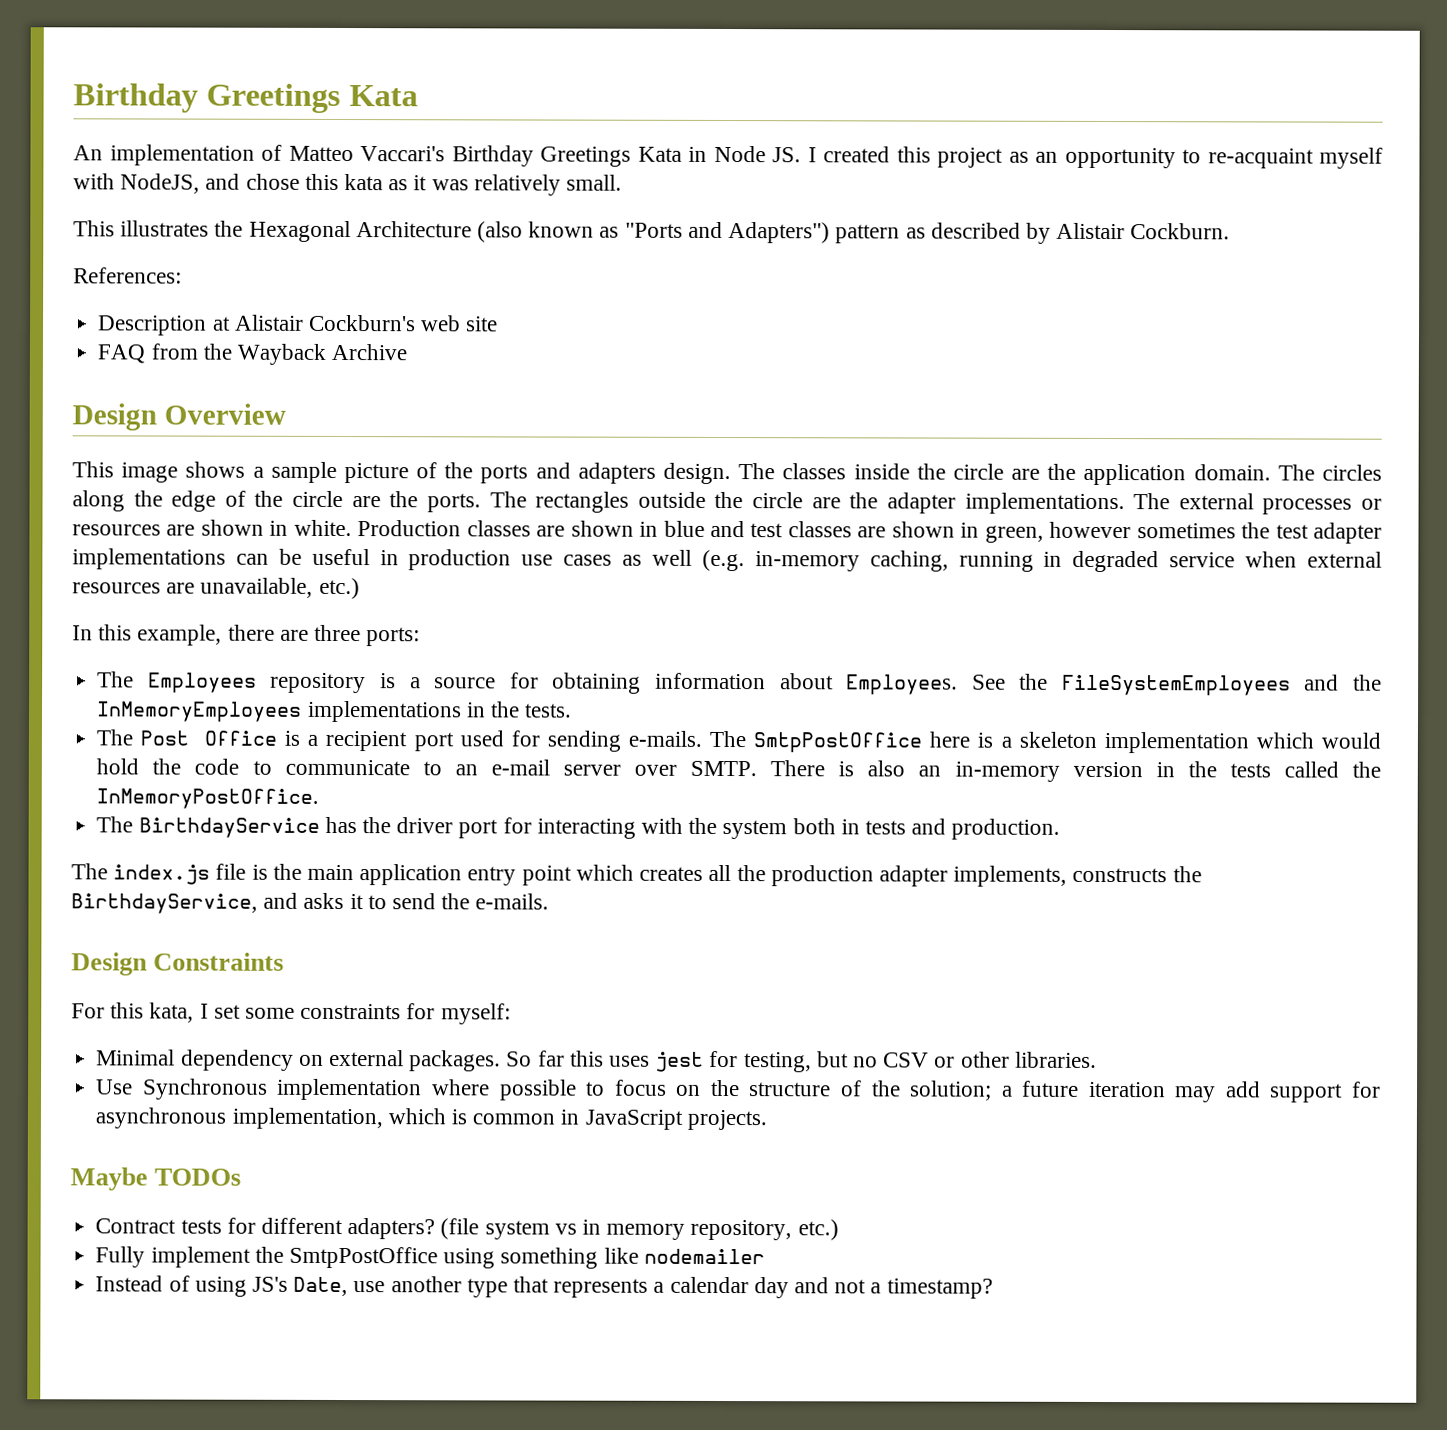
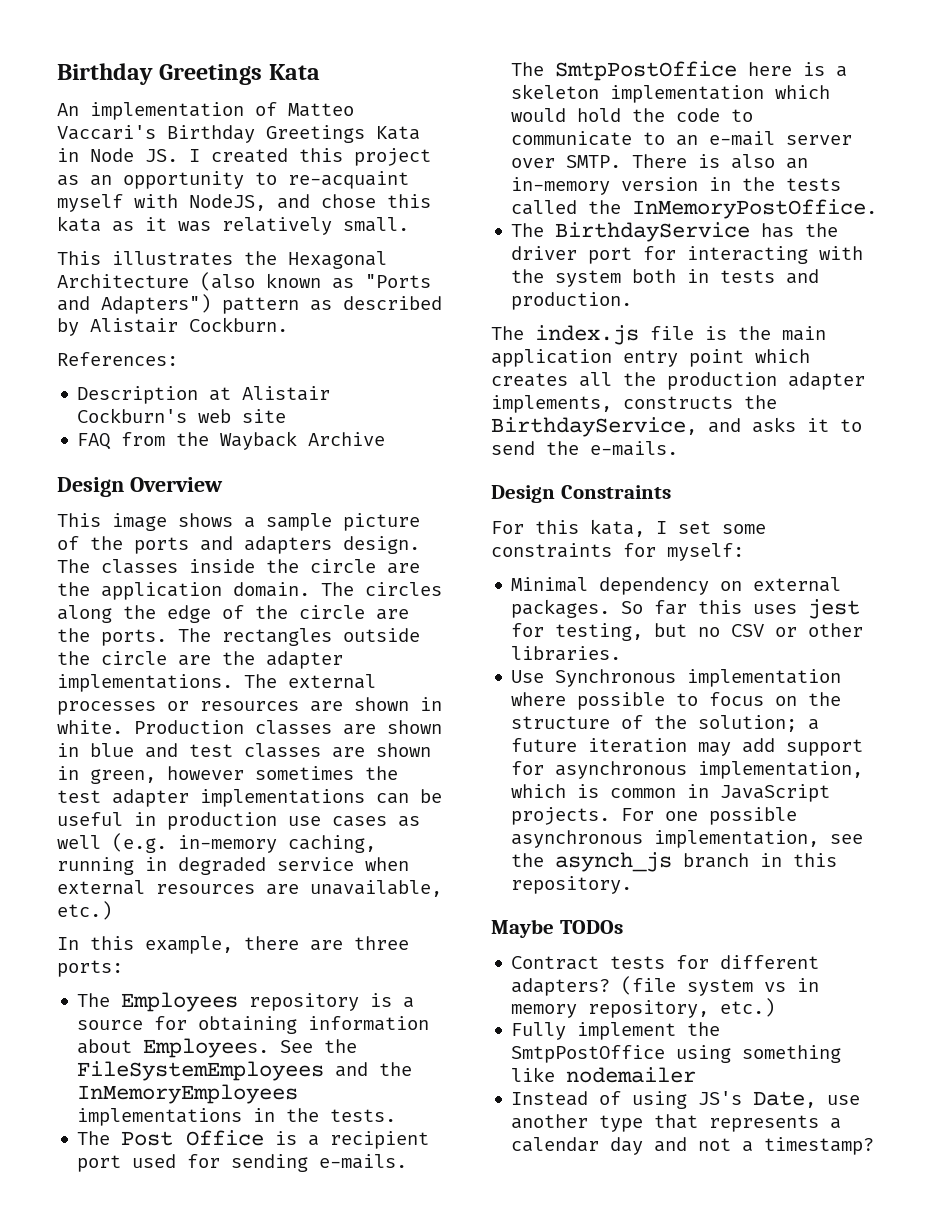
+ For one possible asynchronous implementation, see the asynch_js branch in this repository.

